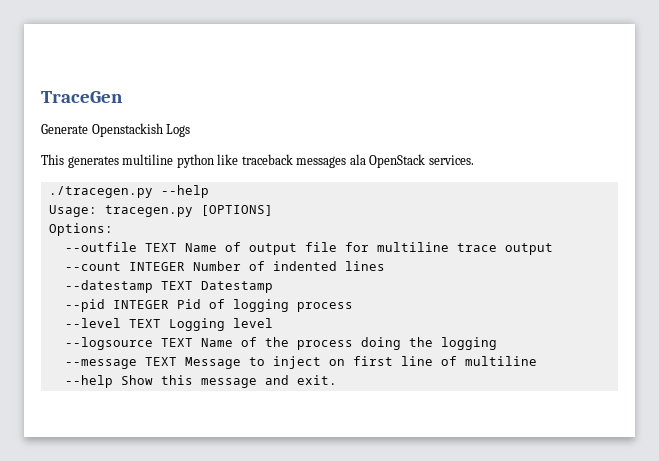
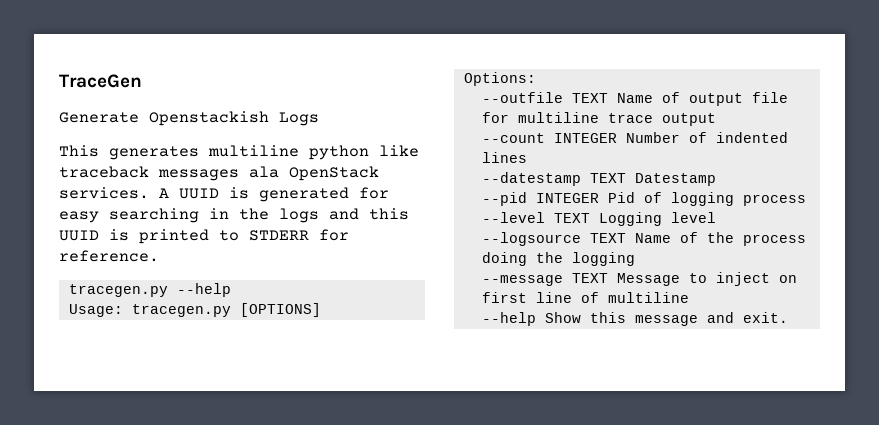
- This generates multiline python like traceback messages ala OpenStack services.
- ./tracegen.py --help
+ This generates multiline python like traceback messages ala OpenStack services. A UUID is generated for easy searching in the logs and this UUID is printed to STDERR for reference.
+ tracegen.py --help

